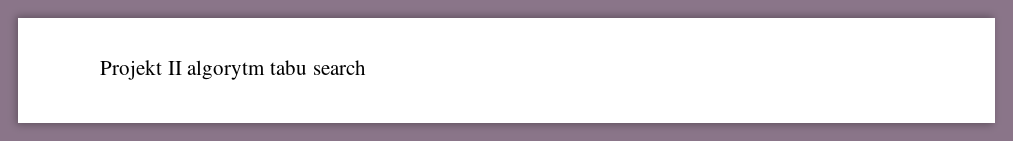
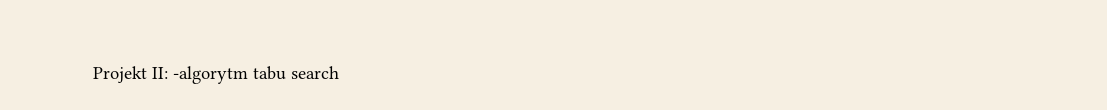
- Projekt II algorytm tabu search
+ Projekt II: -algorytm tabu search

